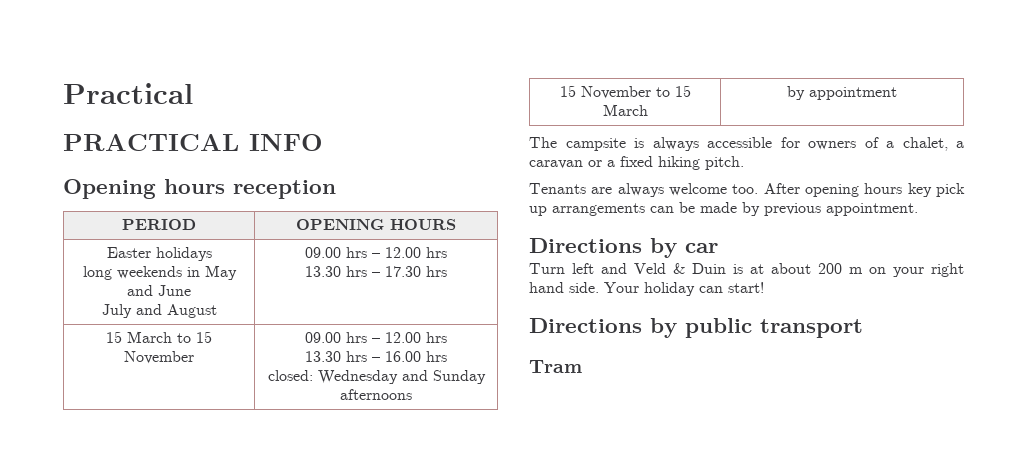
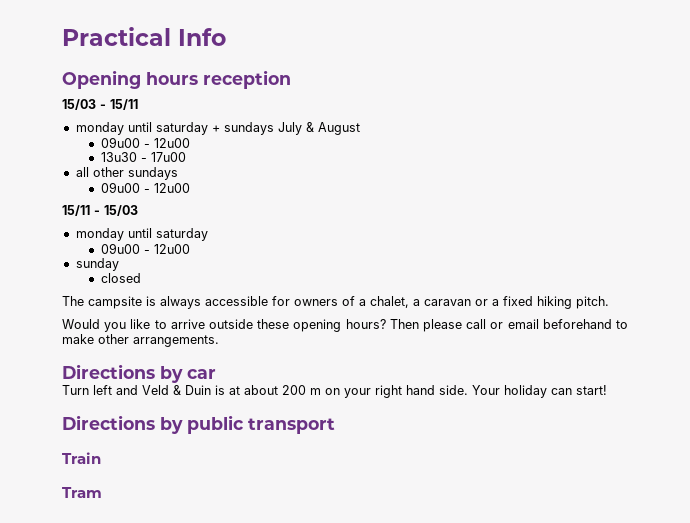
- Practical
- PRACTICAL INFO
+ Practical Info
- PERIOD | OPENING HOURS
- Easter holidays
- long weekends in May and June
- July and August | 09.00 hrs – 12.00 hrs
- 13.30 hrs – 17.30 hrs
- 15 March to 15 November | 09.00 hrs – 12.00 hrs
- 13.30 hrs – 16.00 hrs
- closed: Wednesday and Sunday afternoons
- 15 November to 15 March | by appointment
+ 15/03 - 15/11
+ monday until saturday + sundays July & August
+ 09u00 - 12u00
+ 13u30 - 17u00
+ all other sundays
+ 09u00 - 12u00
+ 15/11 - 15/03
+ monday until saturday
+ 09u00 - 12u00
+ sunday
+ closed
- Tenants are always welcome too. After opening hours key pick up arrangements can be made by previous appointment.
+ Would you like to arrive outside these opening hours? Then please call or email beforehand to make other arrangements.
+ Train

